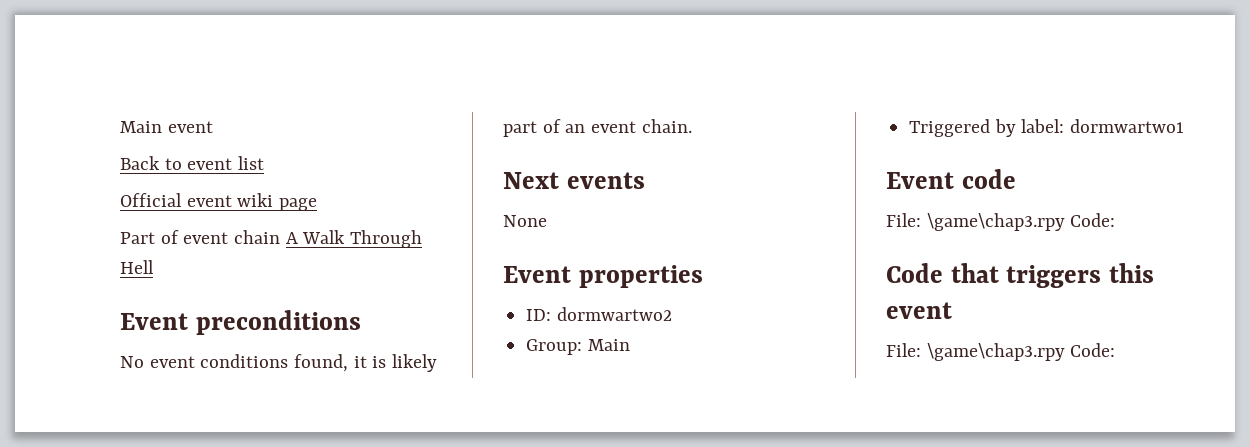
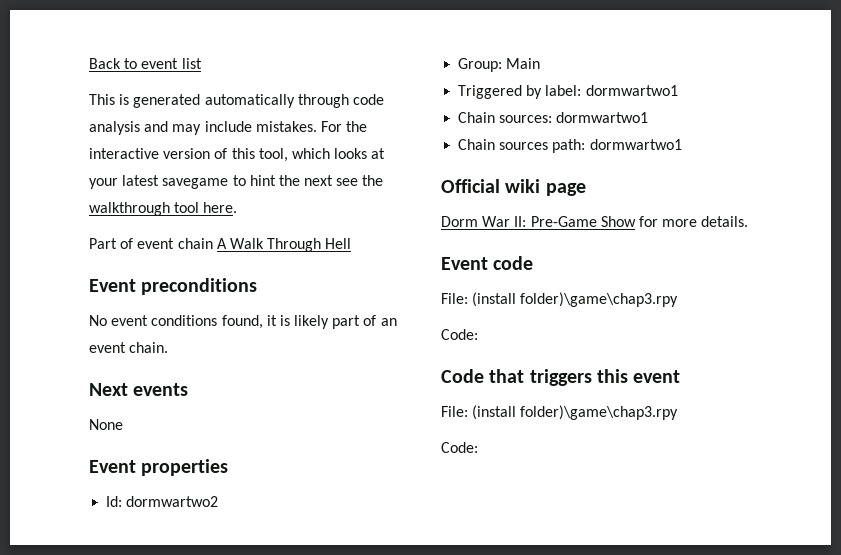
- Main event
- Official event wiki page
+ This is generated automatically through code analysis and may include mistakes. For the interactive version of this tool, which looks at your latest savegame to hint the next see the walkthrough tool here.
- ID: dormwartwo2
+ Id: dormwartwo2
+ Chain sources: dormwartwo1
+ Chain sources path: dormwartwo1
+ Official wiki page
+ Dorm War II: Pre-Game Show for more details.
  Event code
- File: \game\chap3.rpy Code:
+ File: (install folder)\game\chap3.rpy
+ Code:
  Code that triggers this event
- File: \game\chap3.rpy Code:
+ File: (install folder)\game\chap3.rpy
+ Code:

